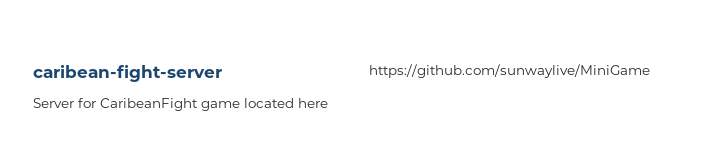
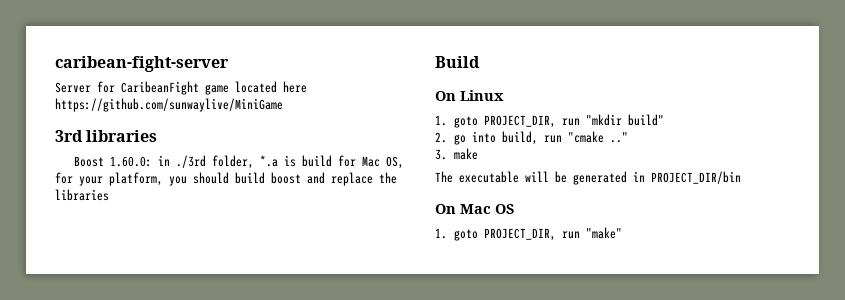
+ 3rd libraries
+ Boost 1.60.0: in ./3rd folder, *.a is build for Mac OS, for your platform, you should build boost and replace the libraries
+ Build
+ On Linux
+ 1. goto PROJECT_DIR, run "mkdir build"
+ 2. go into build, run "cmake .."
+ 3. make
+ The executable will be generated in PROJECT_DIR/bin
+ On Mac OS
+ 1. goto PROJECT_DIR, run "make"

